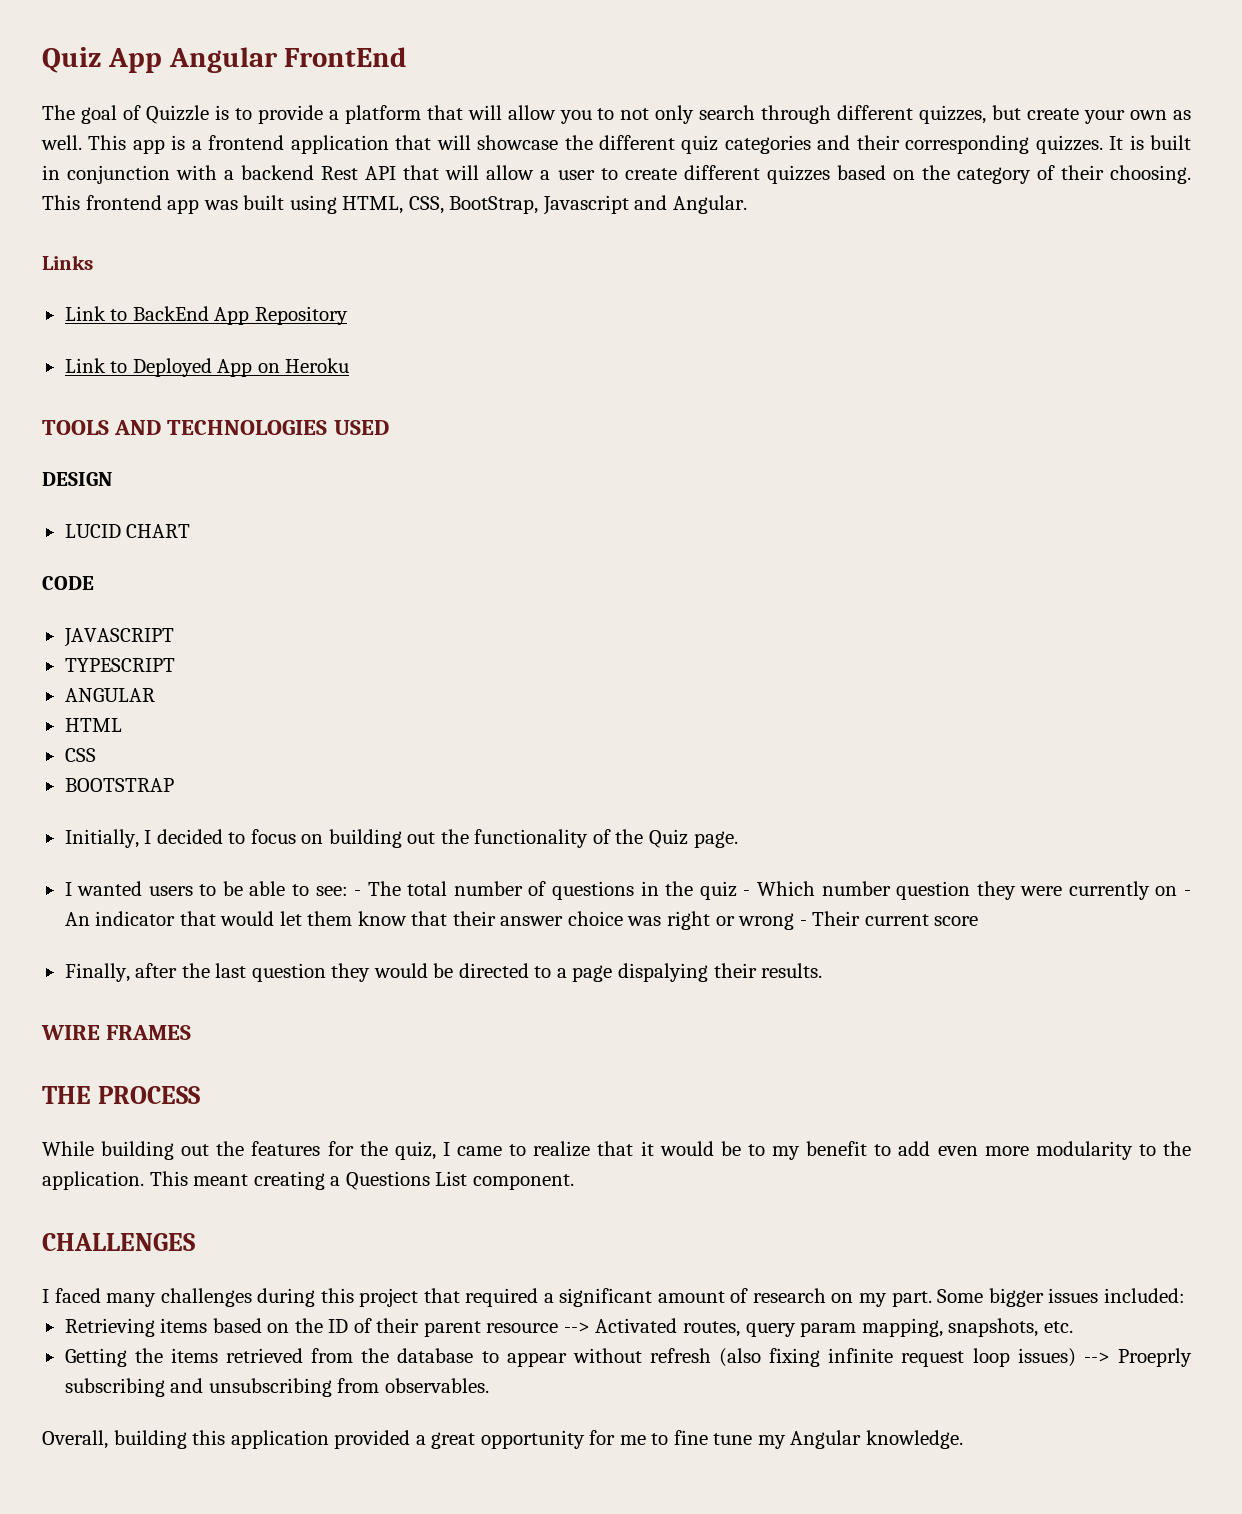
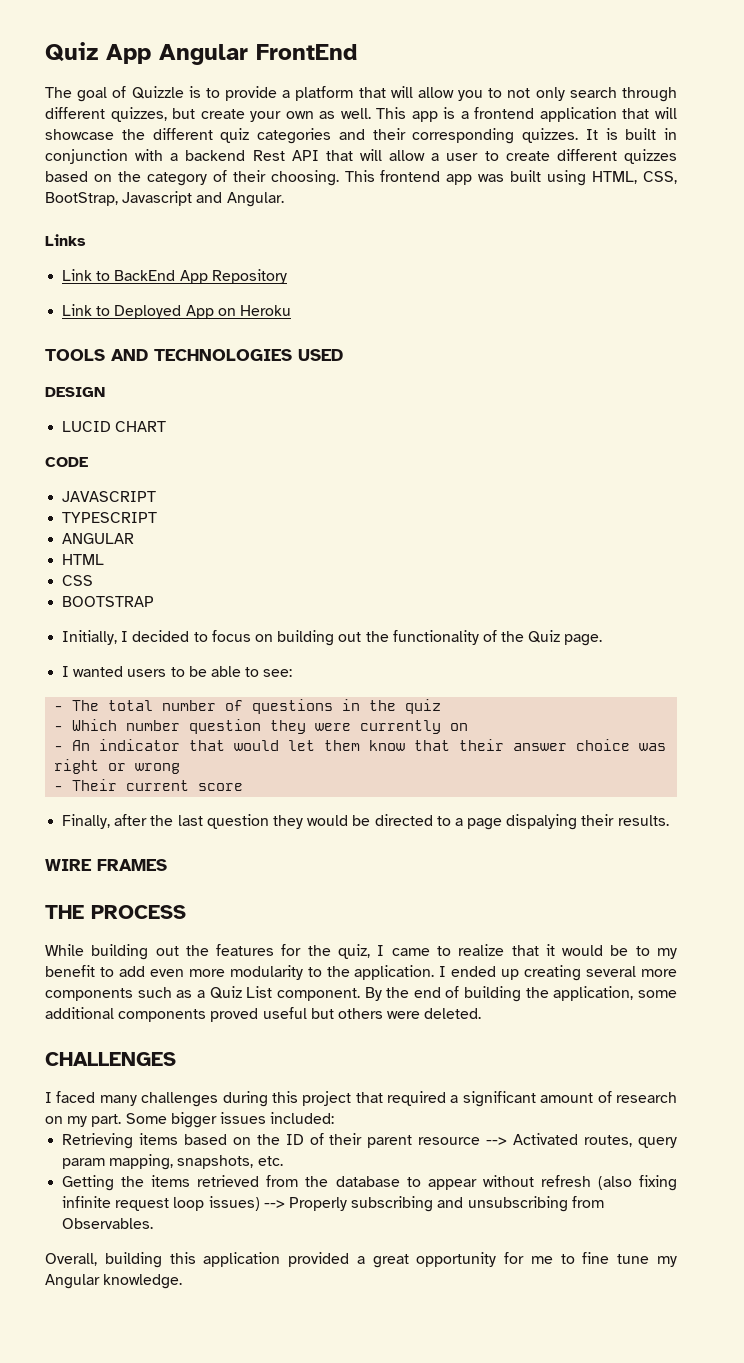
- I wanted users to be able to see: - The total number of questions in the quiz - Which number question they were currently on - An indicator that would let them know that their answer choice was right or wrong - Their current score
+ I wanted users to be able to see:
+ - The total number of questions in the quiz
+ - Which number question they were currently on
+ - An indicator that would let them know that their answer choice was right or wrong
+ - Their current score
- This meant creating a Questions List component.
+ I ended up creating several more components such as a Quiz List component. By the end of building the application, some additional components proved useful but others were deleted.
- Getting the items retrieved from the database to appear without refresh (also fixing infinite request loop issues) --> Proeprly subscribing and unsubscribing from observables.
+ Getting the items retrieved from the database to appear without refresh (also fixing infinite request loop issues) --> Properly subscribing and unsubscribing from Observables.

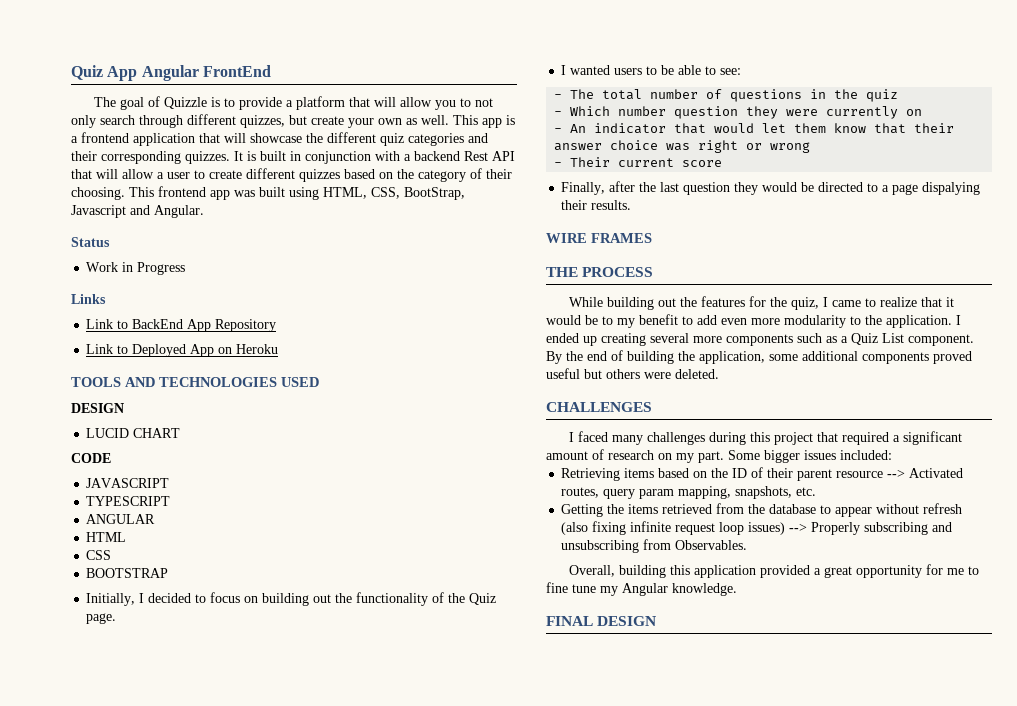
+ Status
+ Work in Progress
+ FINAL DESIGN

